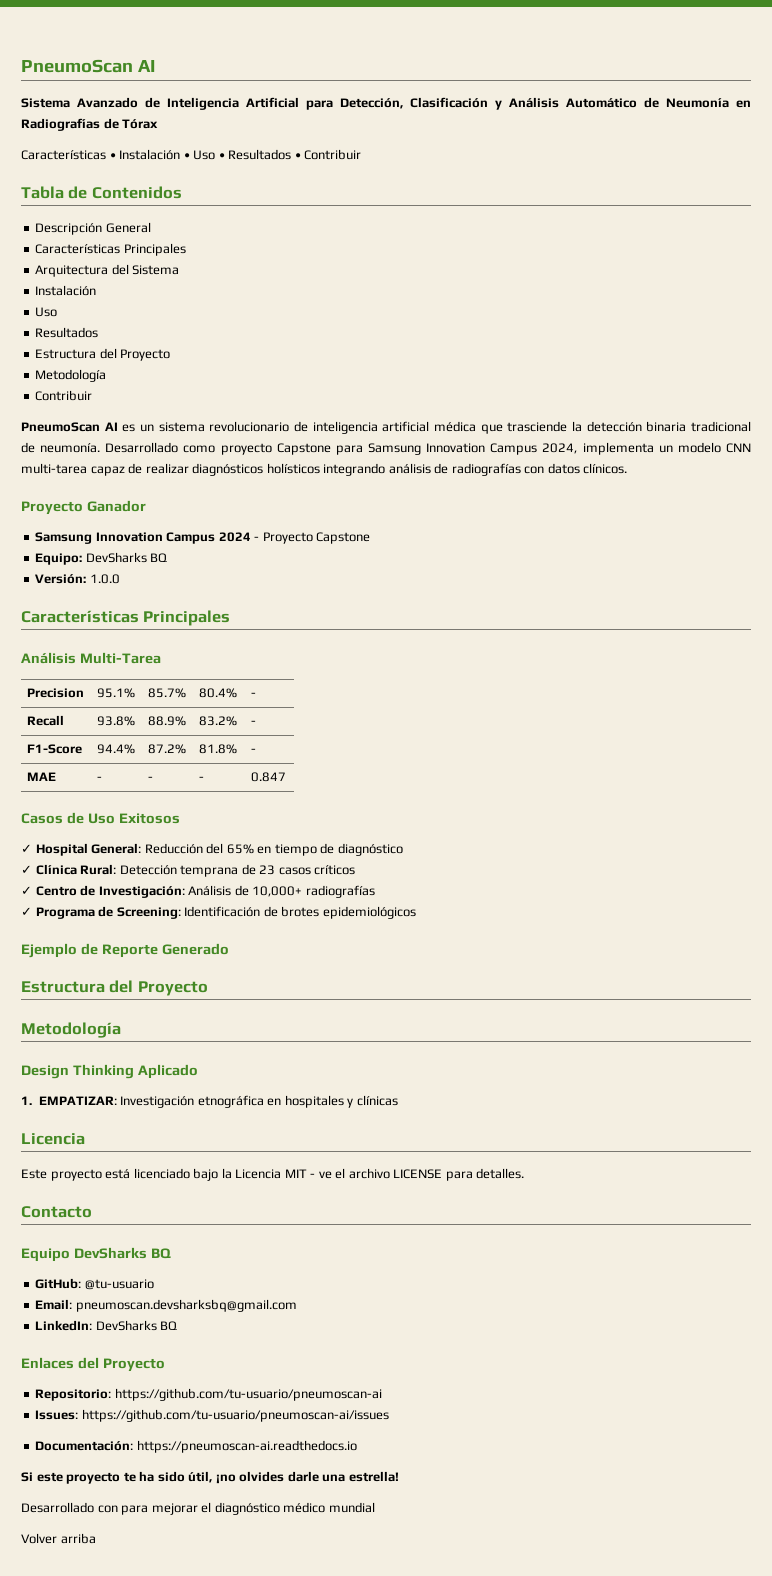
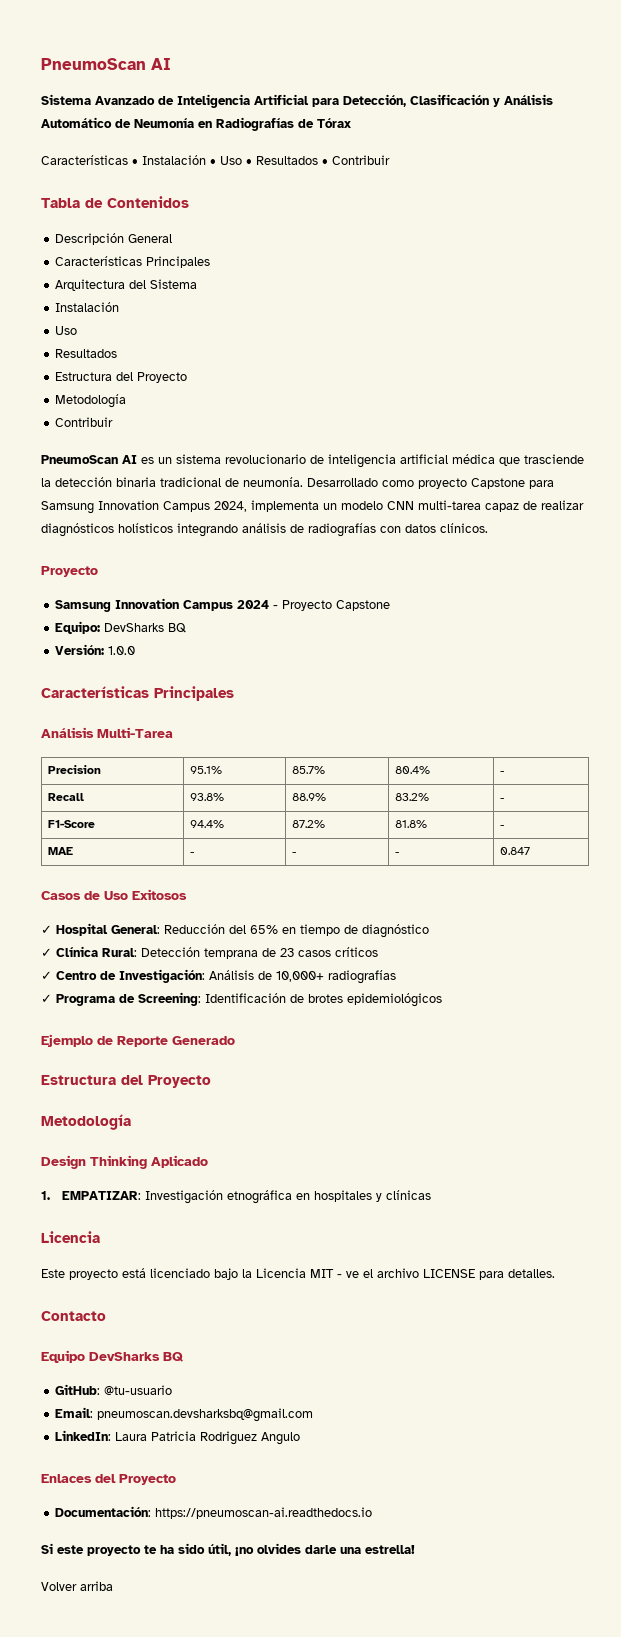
  Desarrollado como proyecto Capstone para Samsung Innovation Campus 2024, implementa un modelo CNN multi-tarea capaz de realizar diagnósticos holísticos integrando análisis de radiografías con datos clínicos.
- Proyecto Ganador
+ Proyecto
- LinkedIn: DevSharks BQ
+ LinkedIn: Laura Patricia Rodriguez Angulo
- Repositorio: https://github.com/tu-usuario/pneumoscan-ai
- Issues: https://github.com/tu-usuario/pneumoscan-ai/issues
- Desarrollado con para mejorar el diagnóstico médico mundial

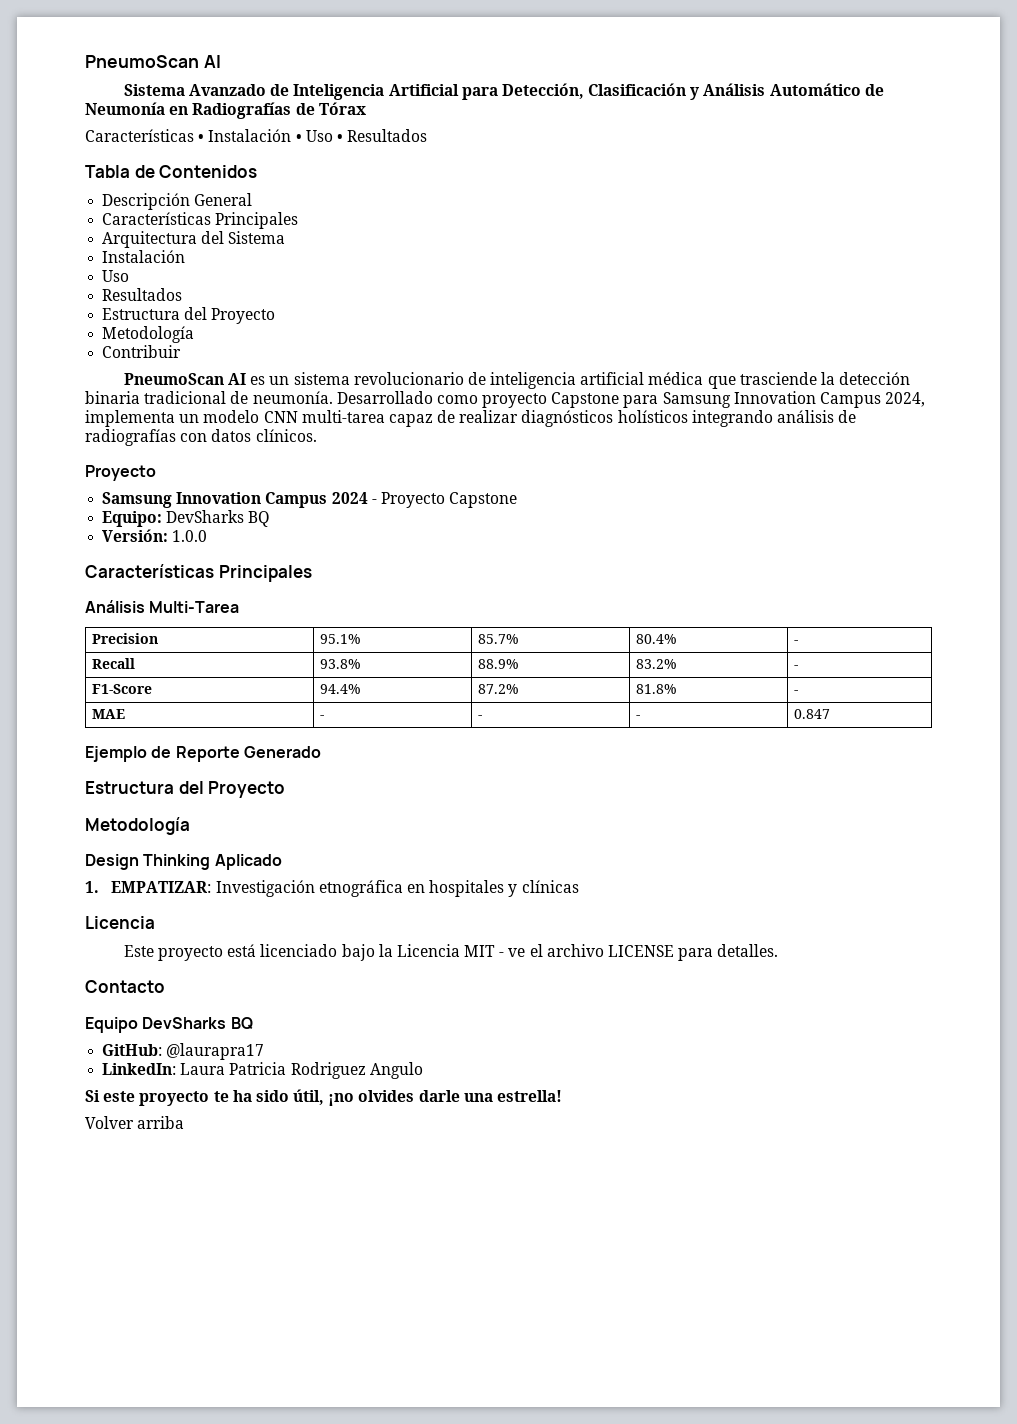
- Características • Instalación • Uso • Resultados • Contribuir
+ Características • Instalación • Uso • Resultados
- Casos de Uso Exitosos
- ✓ Hospital General: Reducción del 65% en tiempo de diagnóstico
- ✓ Clínica Rural: Detección temprana de 23 casos críticos
- ✓ Centro de Investigación: Análisis de 10,000+ radiografías
- ✓ Programa de Screening: Identificación de brotes epidemiológicos
- GitHub: @tu-usuario
- Email: pneumoscan.devsharksbq@gmail.com
+ GitHub: @laurapra17
- Enlaces del Proyecto
- Documentación: https://pneumoscan-ai.readthedocs.io

